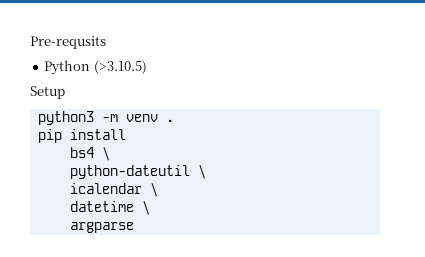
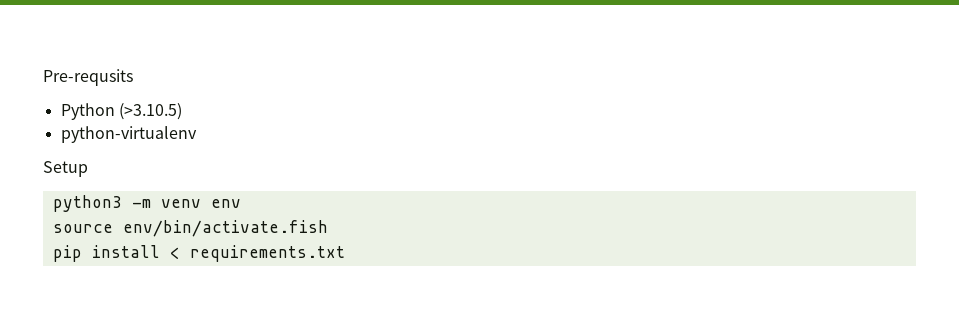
+ python-virtualenv
- python3 -m venv .
+ python3 -m venv env
+ source env/bin/activate.fish
- pip install
- bs4 \
- python-dateutil \
- icalendar \
- datetime \
- argparse
+ pip install < requirements.txt

